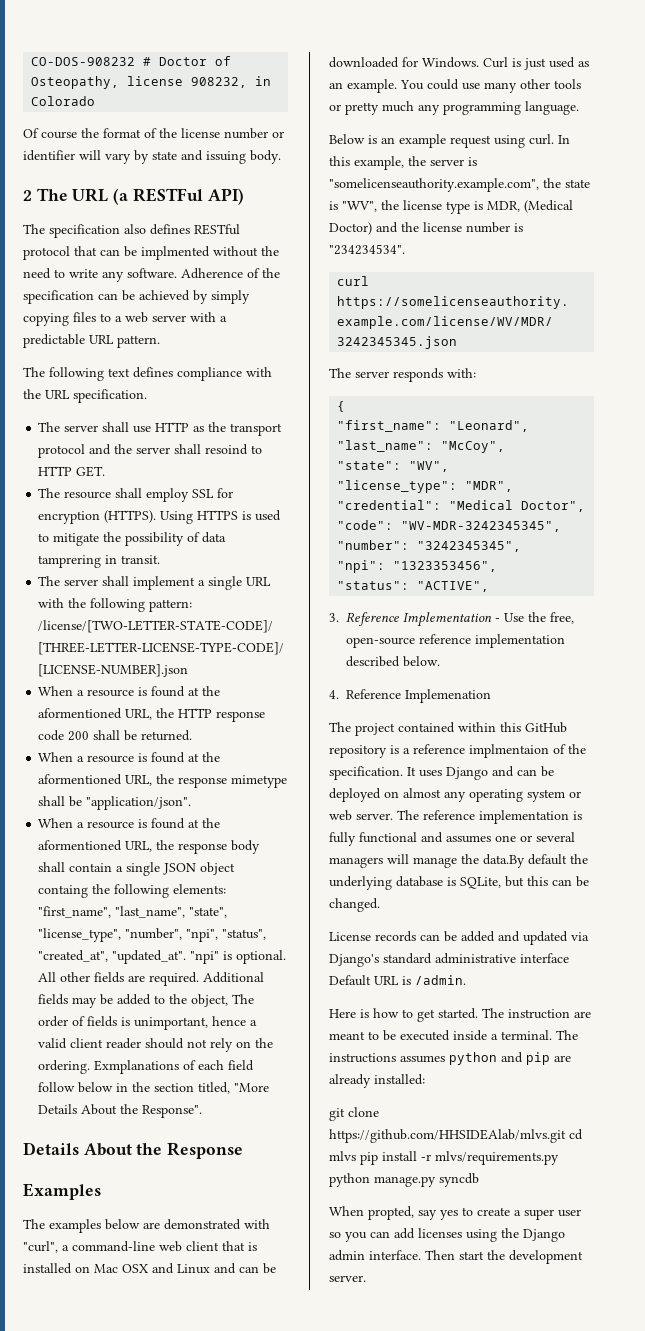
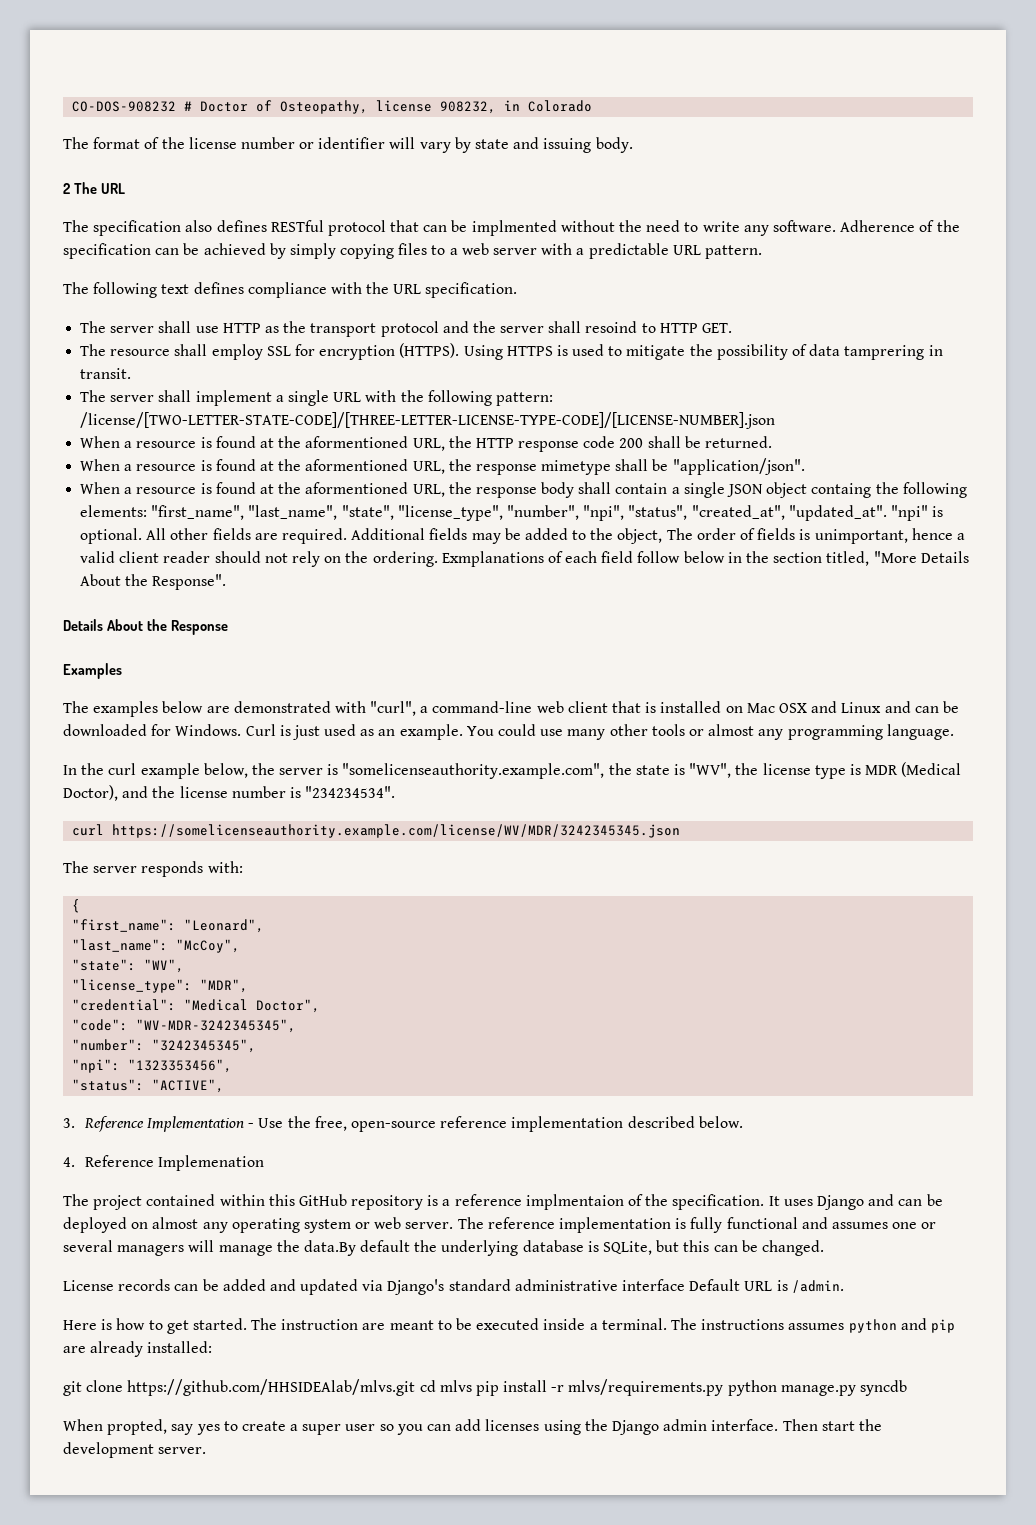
- Of course the format of the license number or identifier will vary by state and issuing body.
+ The format of the license number or identifier will vary by state and issuing body.
- 2 The URL (a RESTFul API)
+ 2 The URL
- You could use many other tools or pretty much any programming language.
+ You could use many other tools or almost any programming language.
- Below is an example request using curl. In this example, the server is "somelicenseauthority.example.com", the state is "WV", the license type is MDR, (Medical Doctor) and the license number is "234234534".
+ In the curl example below, the server is "somelicenseauthority.example.com", the state is "WV", the license type is MDR (Medical Doctor), and the license number is "234234534".

